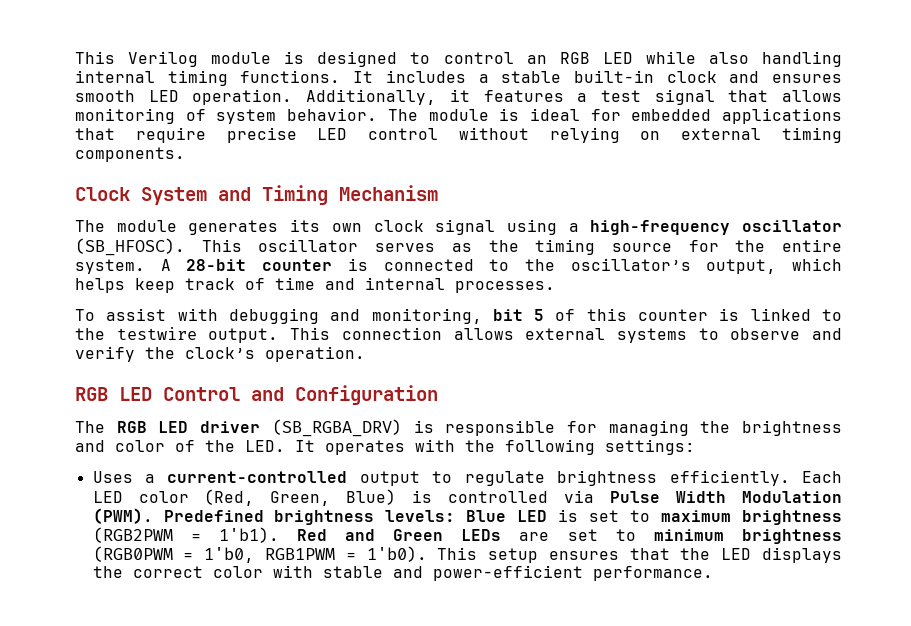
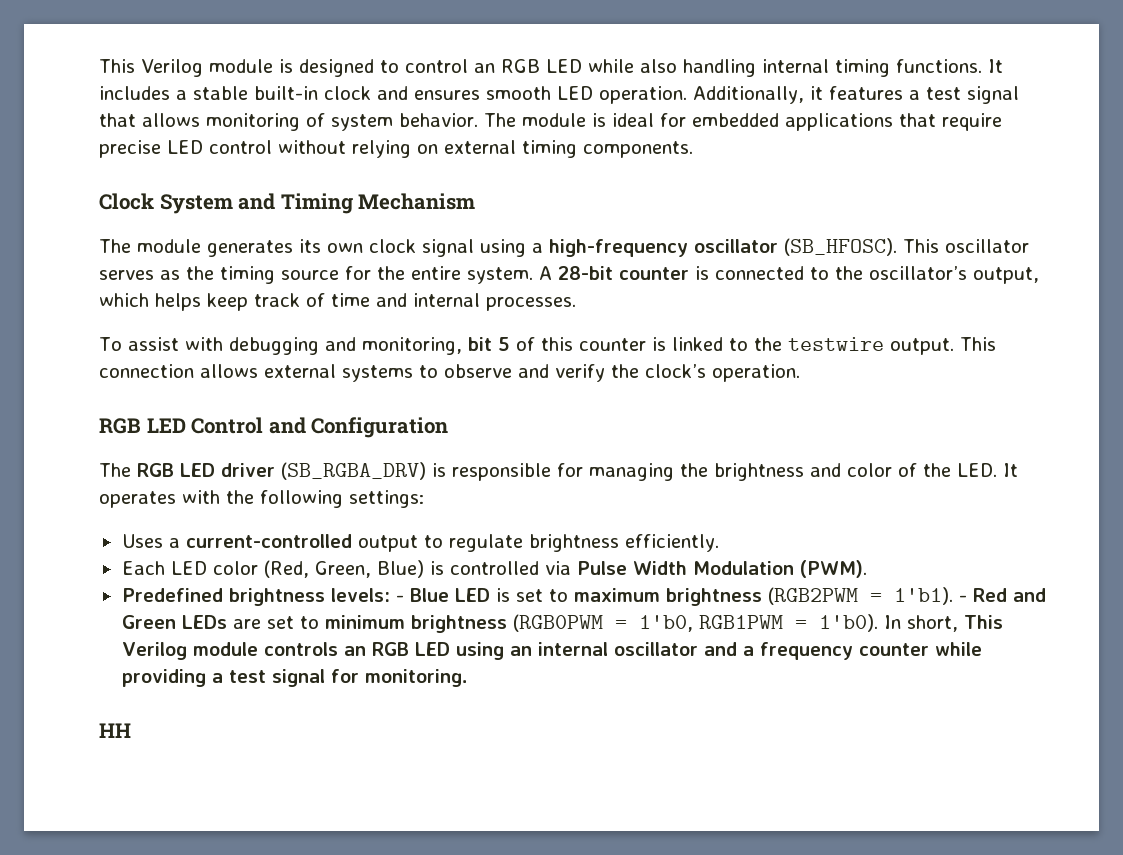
- Uses a current-controlled output to regulate brightness efficiently. Each LED color (Red, Green, Blue) is controlled via Pulse Width Modulation (PWM). Predefined brightness levels: Blue LED is set to maximum brightness (RGB2PWM = 1'b1).
+ Uses a current-controlled output to regulate brightness efficiently.
+ Each LED color (Red, Green, Blue) is controlled via Pulse Width Modulation (PWM).
+ Predefined brightness levels: - Blue LED is set to maximum brightness (RGB2PWM = 1'b1).
- Red and Green LEDs are set to minimum brightness (RGB0PWM = 1'b0, RGB1PWM = 1'b0).
+ - Red and Green LEDs are set to minimum brightness (RGB0PWM = 1'b0, RGB1PWM = 1'b0).
- This setup ensures that the LED displays the correct color with stable and power-efficient performance.
+ In short, This Verilog module controls an RGB LED using an internal oscillator and a frequency counter while providing a test signal for monitoring.
+ HH

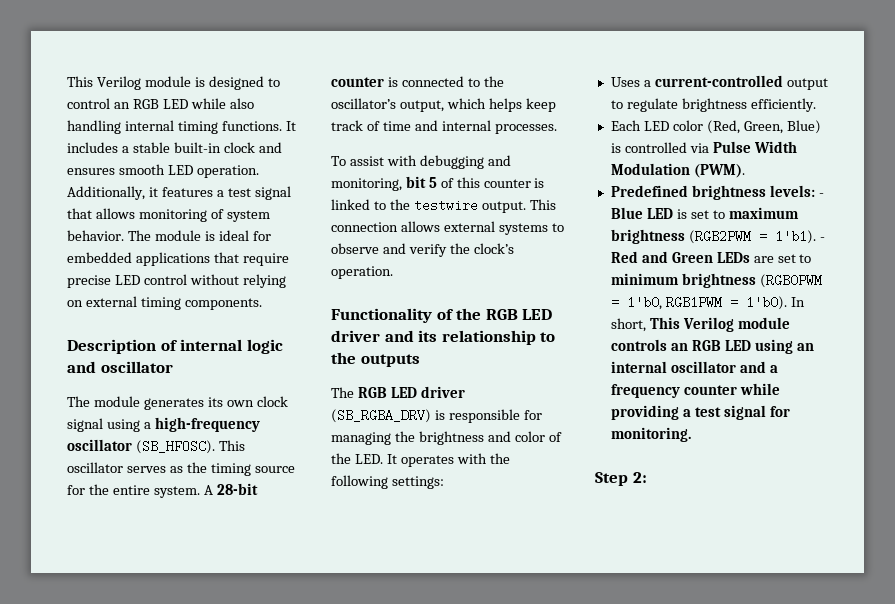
- Clock System and Timing Mechanism
+ Description of internal logic and oscillator
- RGB LED Control and Configuration
+ Functionality of the RGB LED driver and its relationship to the outputs
- HH
+ Step 2:

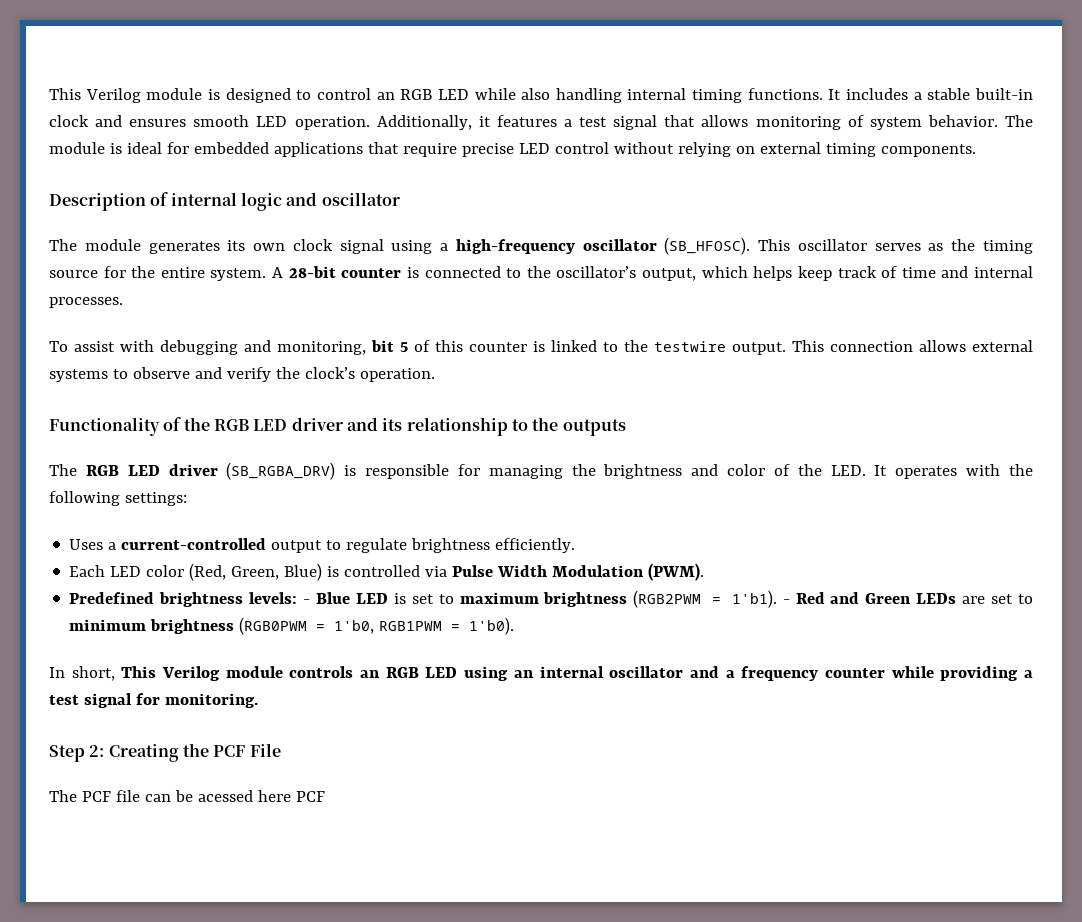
- - Red and Green LEDs are set to minimum brightness (RGB0PWM = 1'b0, RGB1PWM = 1'b0). In short, This Verilog module controls an RGB LED using an internal oscillator and a frequency counter while providing a test signal for monitoring.
+ - Red and Green LEDs are set to minimum brightness (RGB0PWM = 1'b0, RGB1PWM = 1'b0).
+ In short, This Verilog module controls an RGB LED using an internal oscillator and a frequency counter while providing a test signal for monitoring.
- Step 2:
+ Step 2: Creating the PCF File
+ The PCF file can be acessed here PCF

